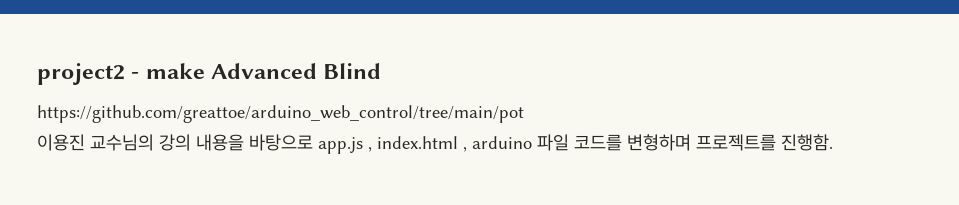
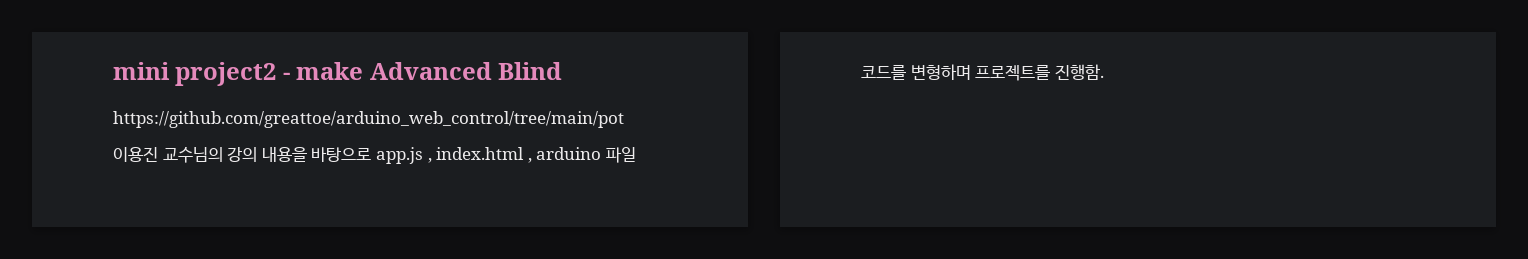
- project2 - make Advanced Blind
+ mini project2 - make Advanced Blind

